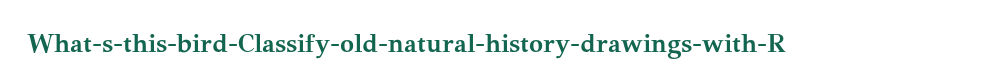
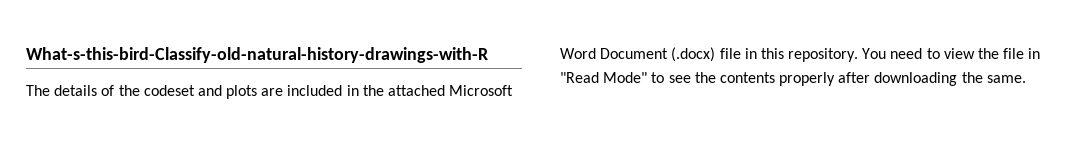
+ The details of the codeset and plots are included in the attached Microsoft Word Document (.docx) file in this repository. You need to view the file in "Read Mode" to see the contents properly after downloading the same.

